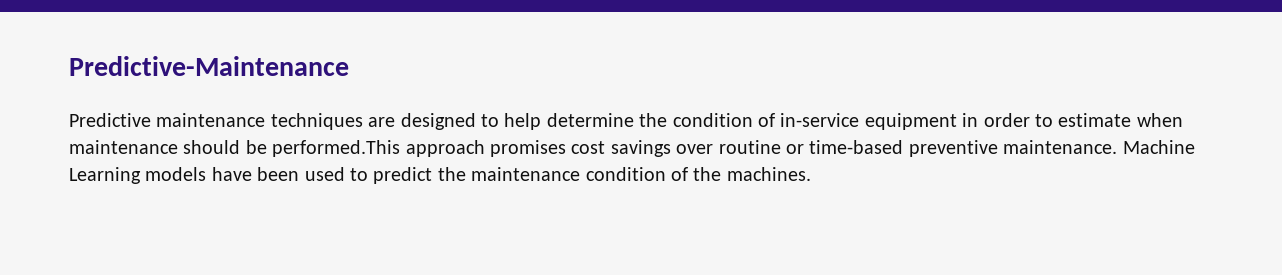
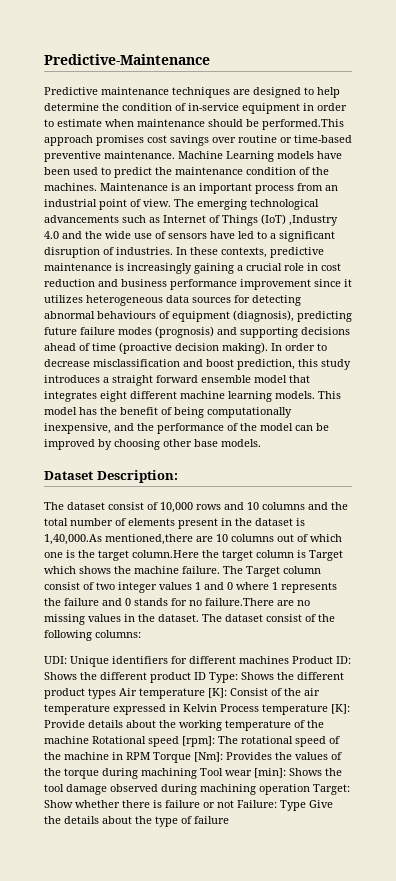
+ Maintenance is an important process from an industrial point of view. The emerging technological advancements such as Internet of Things (IoT) ,Industry 4.0 and the wide use of sensors have led to a significant disruption of industries. In these contexts, predictive maintenance is increasingly gaining a crucial role in cost reduction and business performance improvement since it utilizes heterogeneous data sources for detecting abnormal behaviours of equipment (diagnosis), predicting future failure modes (prognosis) and supporting decisions ahead of time (proactive decision making). In order to decrease misclassification and boost prediction, this study introduces a straight forward ensemble model that integrates eight different machine learning models. This model has the benefit of being computationally inexpensive, and the performance of the model can be improved by choosing other base models.
+ Dataset Description:
+ The dataset consist of 10,000 rows and 10 columns and the total number of elements present in the dataset is 1,40,000.As mentioned,there are 10 columns out of which one is the target column.Here the target column is Target which shows the machine failure. The Target column consist of two integer values 1 and 0 where 1 represents the failure and 0 stands for no failure.There are no missing values in the dataset. The dataset consist of the following columns:
+ UDI: Unique identifiers for different machines Product ID: Shows the different product ID Type: Shows the different product types Air temperature [K]: Consist of the air temperature expressed in Kelvin Process temperature [K]: Provide details about the working temperature of the machine Rotational speed [rpm]: The rotational speed of the machine in RPM Torque [Nm]: Provides the values of the torque during machining Tool wear [min]: Shows the tool damage observed during machining operation Target: Show whether there is failure or not Failure: Type Give the details about the type of failure

